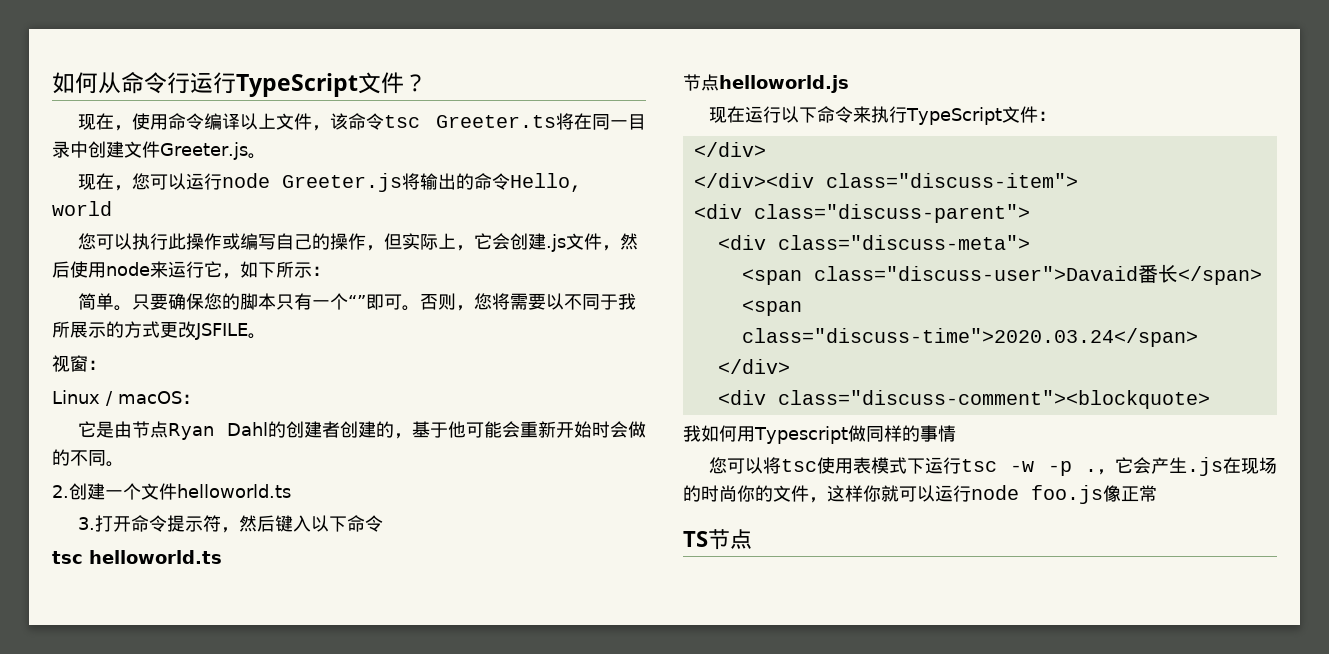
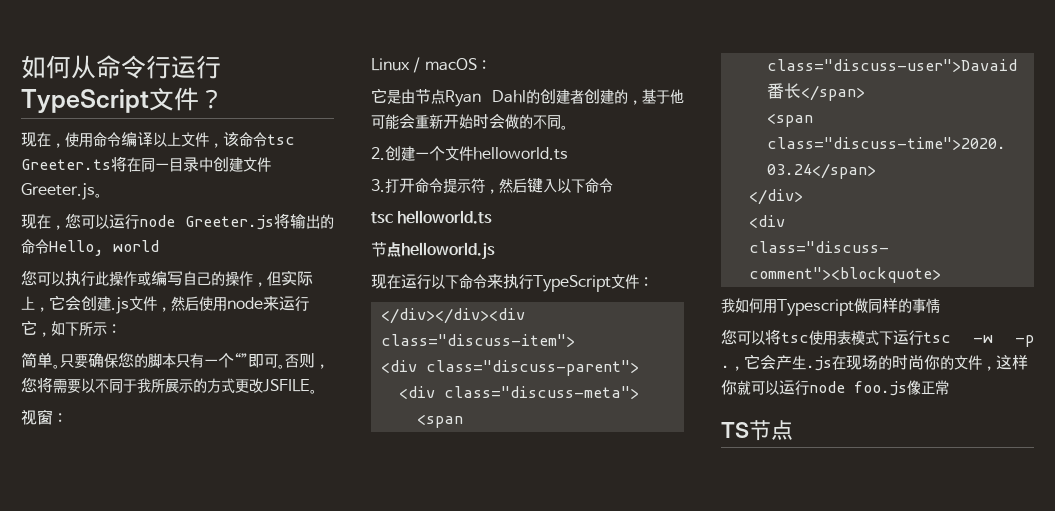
  现在运行以下命令来执行TypeScript文件：
- </div>
- </div><div class="discuss-item">
+ </div></div><div class="discuss-item">

